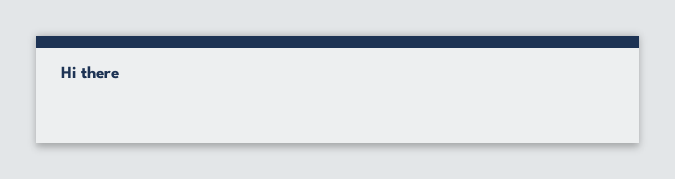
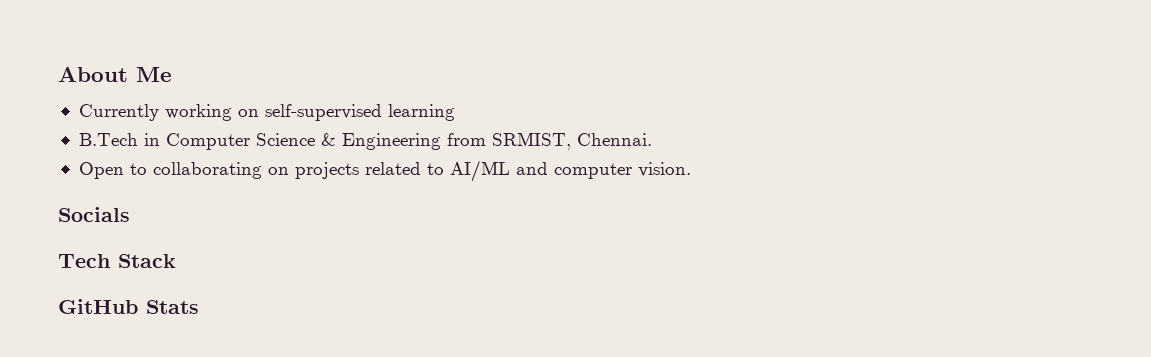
- Hi there
+ About Me
+ Currently working on self-supervised learning
+ B.Tech in Computer Science & Engineering from SRMIST, Chennai.
+ Open to collaborating on projects related to AI/ML and computer vision.
+ Socials
+ Tech Stack
+ GitHub Stats

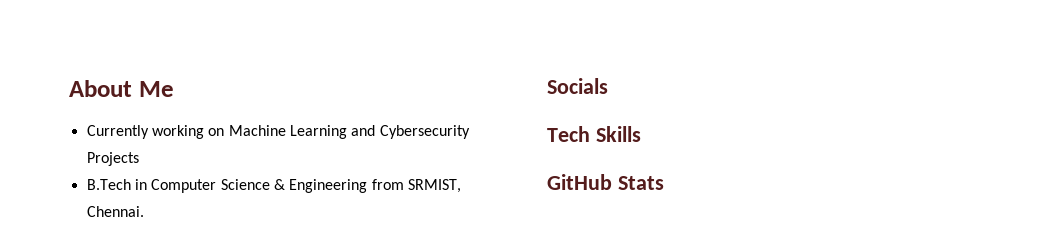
- Currently working on self-supervised learning
+ Currently working on Machine Learning and Cybersecurity Projects
- Open to collaborating on projects related to AI/ML and computer vision.
- Tech Stack
+ Tech Skills

